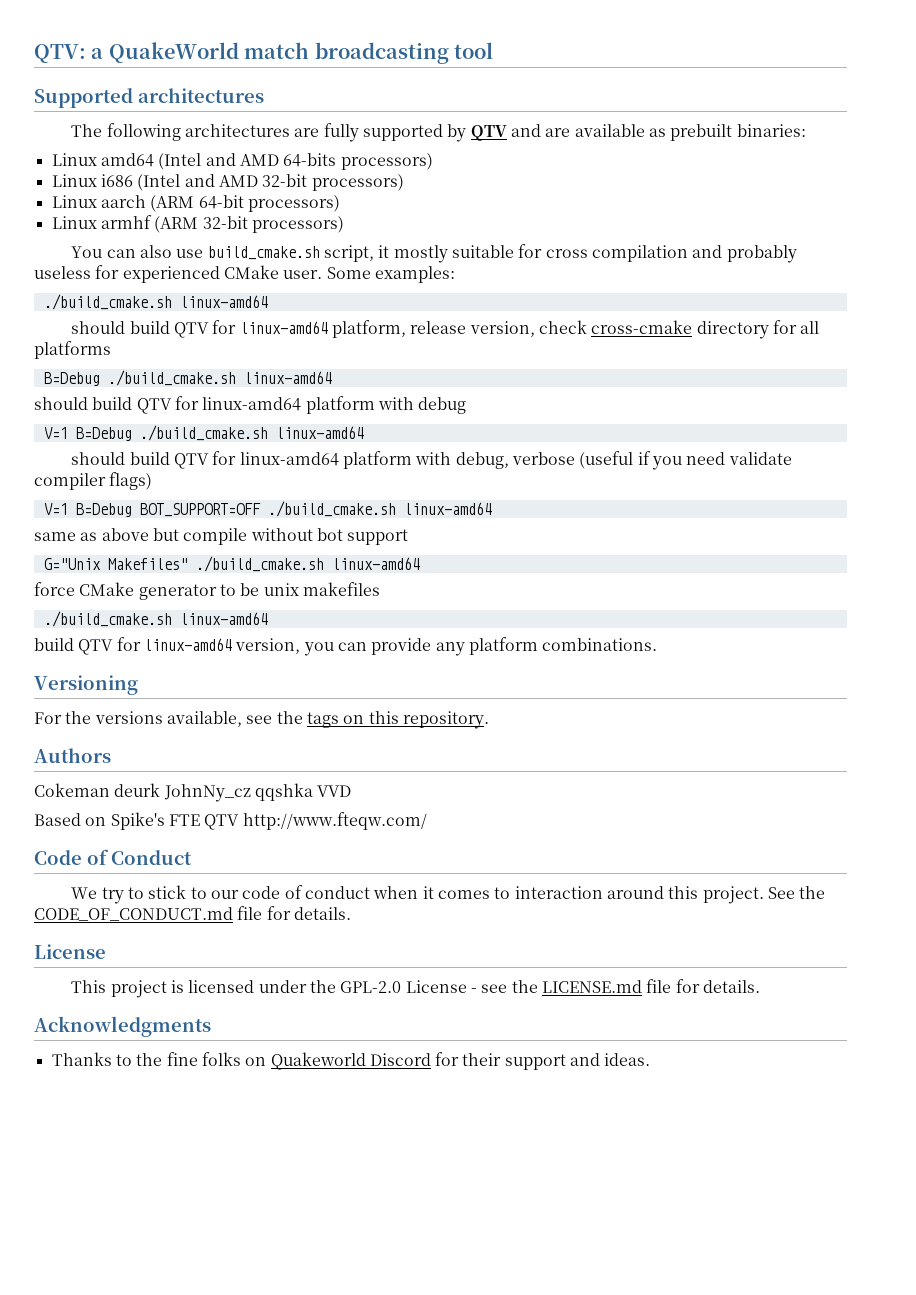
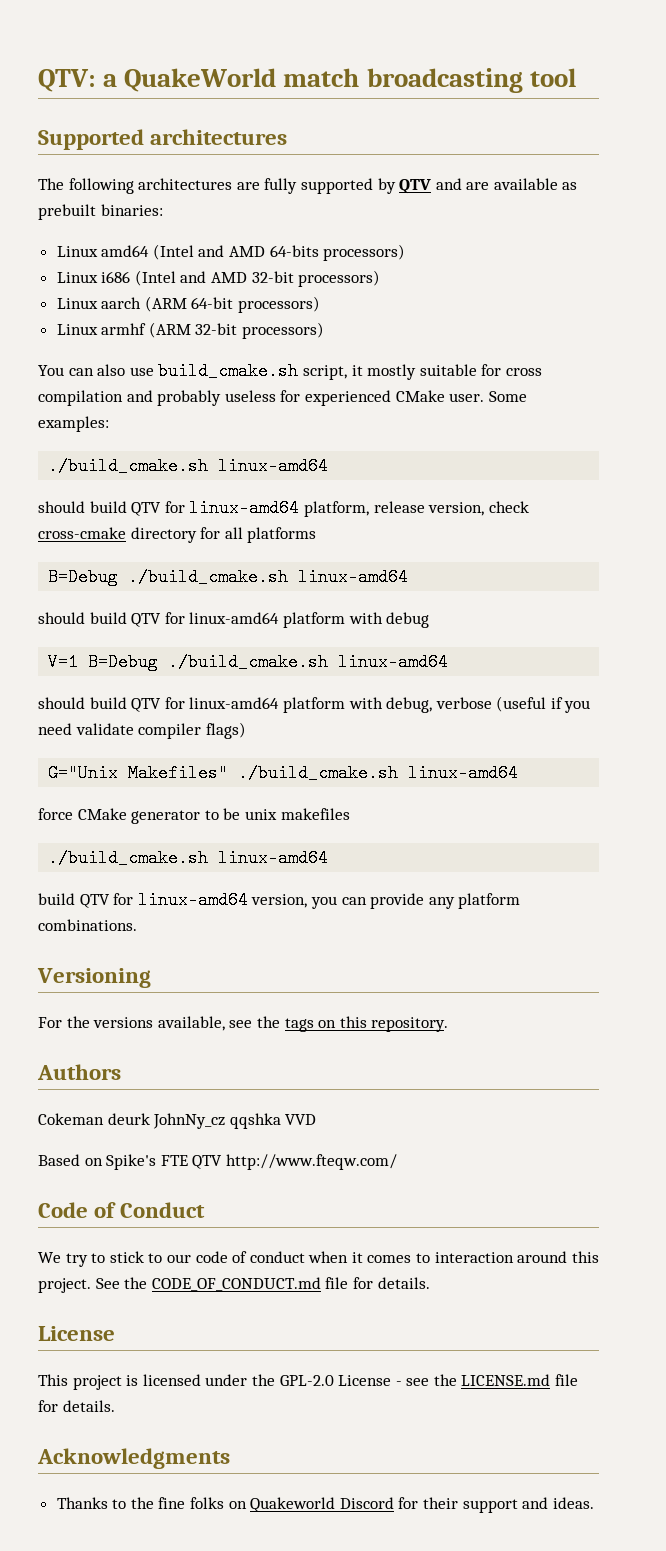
- V=1 B=Debug BOT_SUPPORT=OFF ./build_cmake.sh linux-amd64
- same as above but compile without bot support

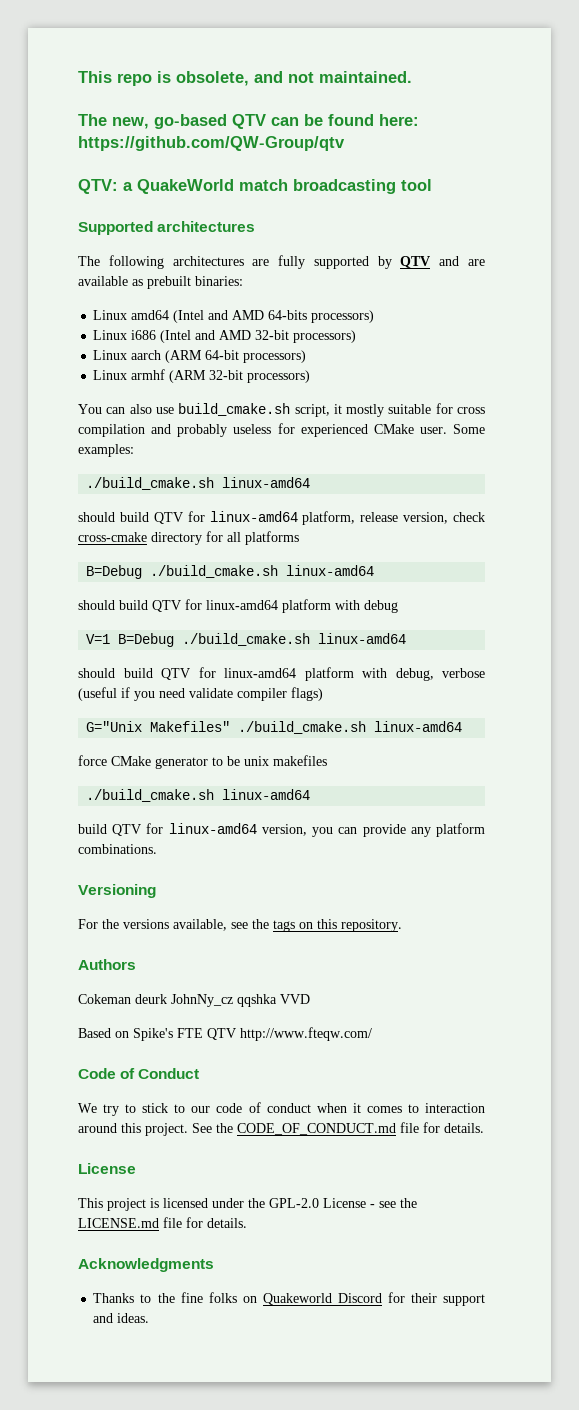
+ This repo is obsolete, and not maintained.
+ The new, go-based QTV can be found here: https://github.com/QW-Group/qtv

